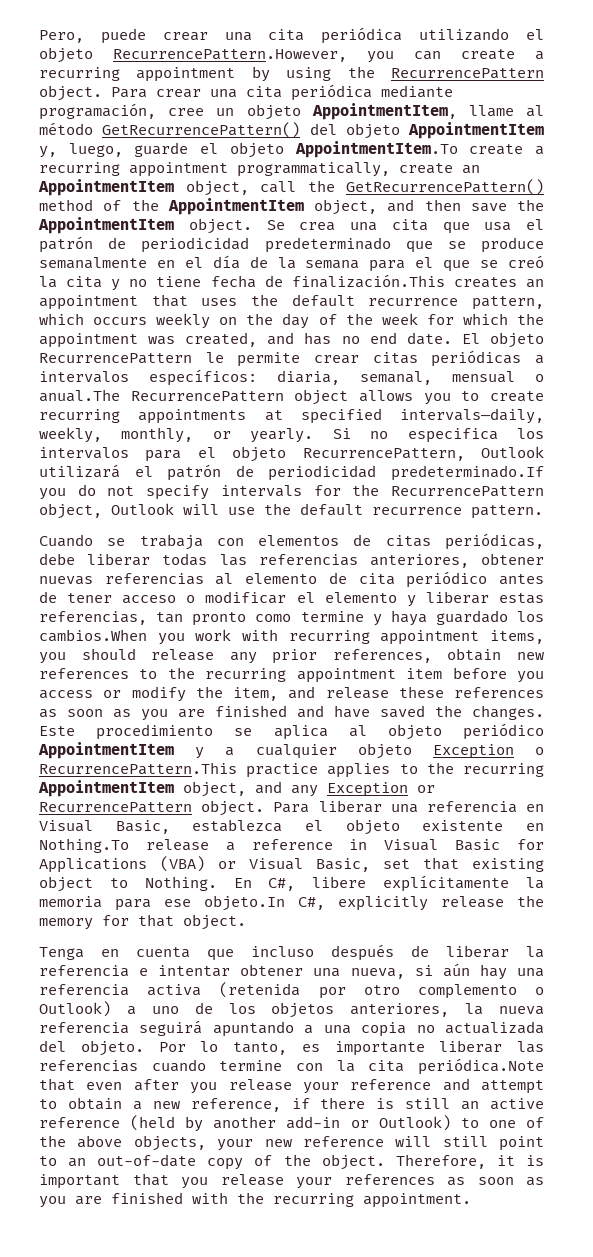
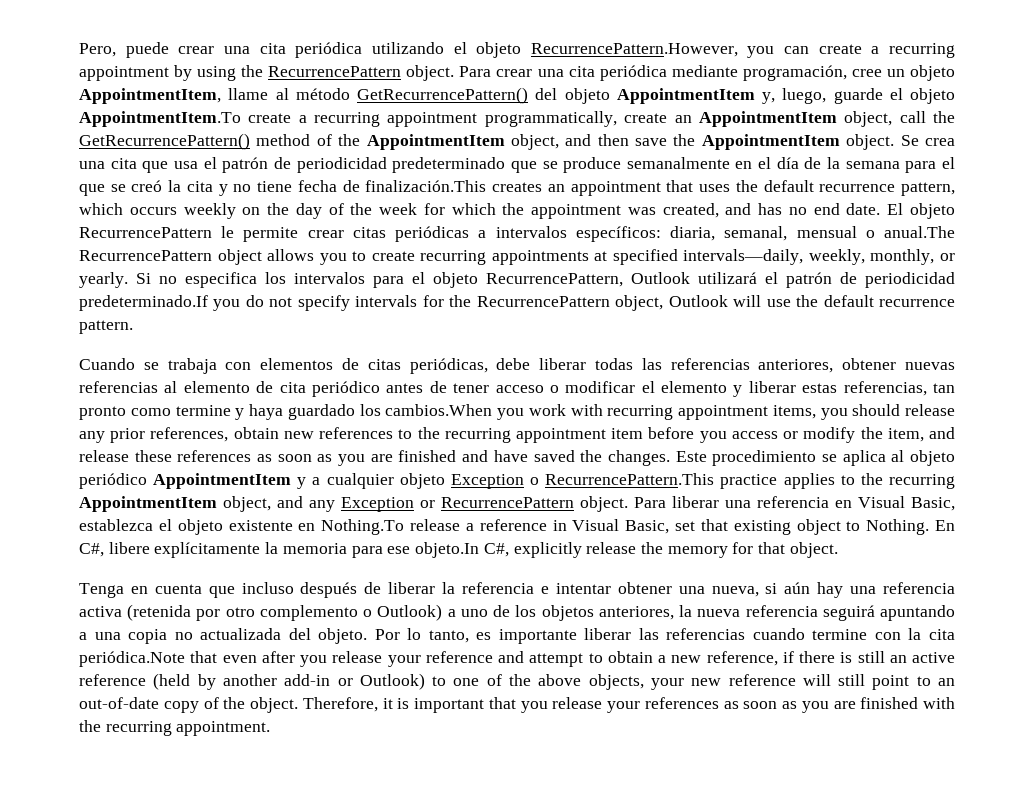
- Para liberar una referencia en Visual Basic, establezca el objeto existente en Nothing.To release a reference in Visual Basic for Applications (VBA) or Visual Basic, set that existing object to Nothing.
+ Para liberar una referencia en Visual Basic, establezca el objeto existente en Nothing.To release a reference in Visual Basic, set that existing object to Nothing.

